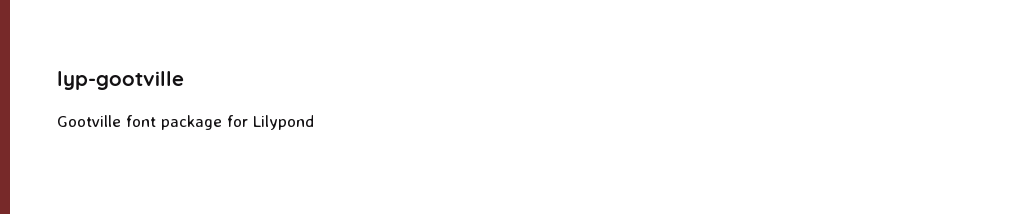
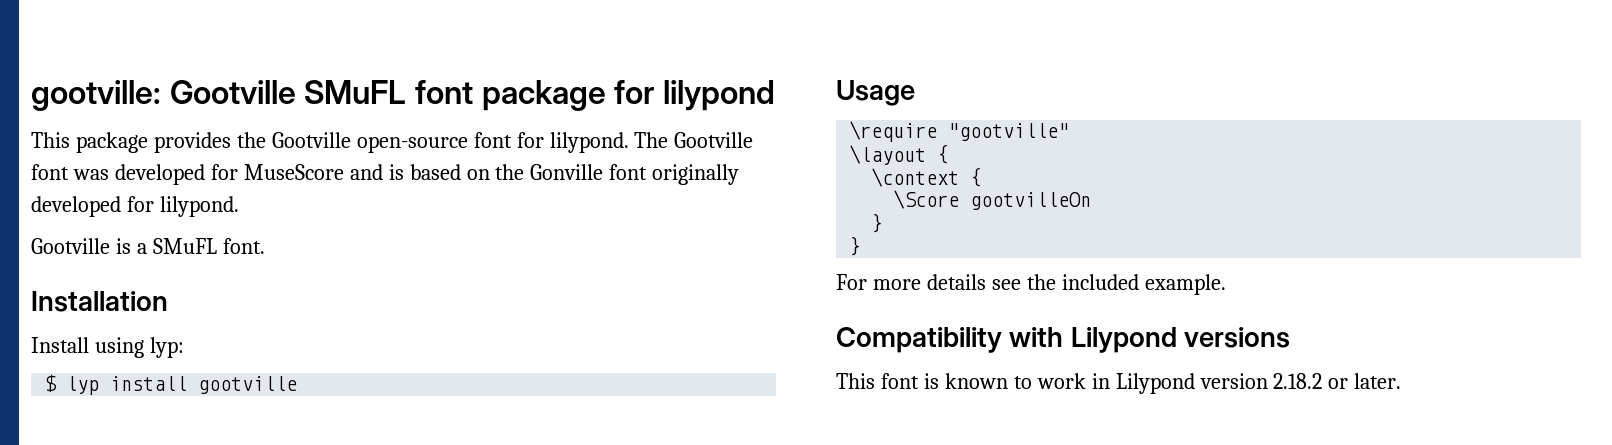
- lyp-gootville
- Gootville font package for Lilypond
+ gootville: Gootville SMuFL font package for lilypond
+ This package provides the Gootville open-source font for lilypond. The Gootville font was developed for MuseScore and is based on the Gonville font originally developed for lilypond.
+ Gootville is a SMuFL font.
+ Installation
+ Install using lyp:
+ $ lyp install gootville
+ Usage
+ \require "gootville"
+ \layout {
+ \context {
+ \Score gootvilleOn
+ }
+ }
+ For more details see the included example.
+ Compatibility with Lilypond versions
+ This font is known to work in Lilypond version 2.18.2 or later.

